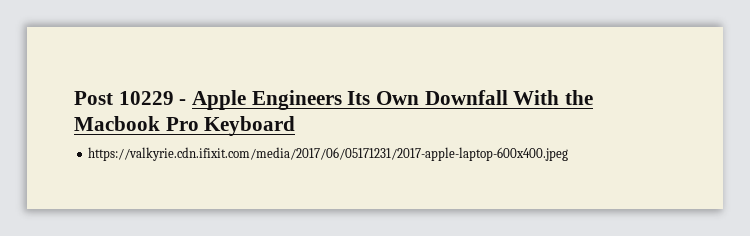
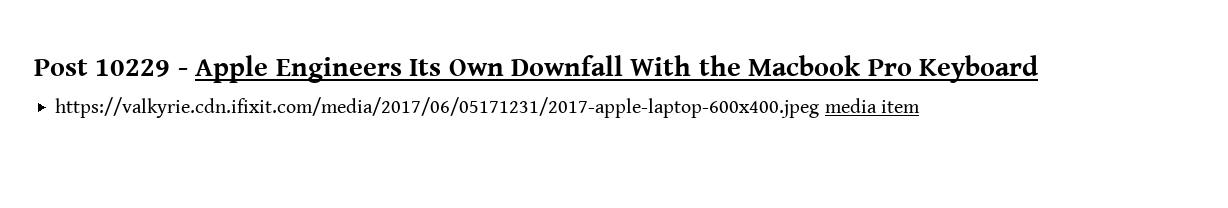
- https://valkyrie.cdn.ifixit.com/media/2017/06/05171231/2017-apple-laptop-600x400.jpeg
+ https://valkyrie.cdn.ifixit.com/media/2017/06/05171231/2017-apple-laptop-600x400.jpeg media item

